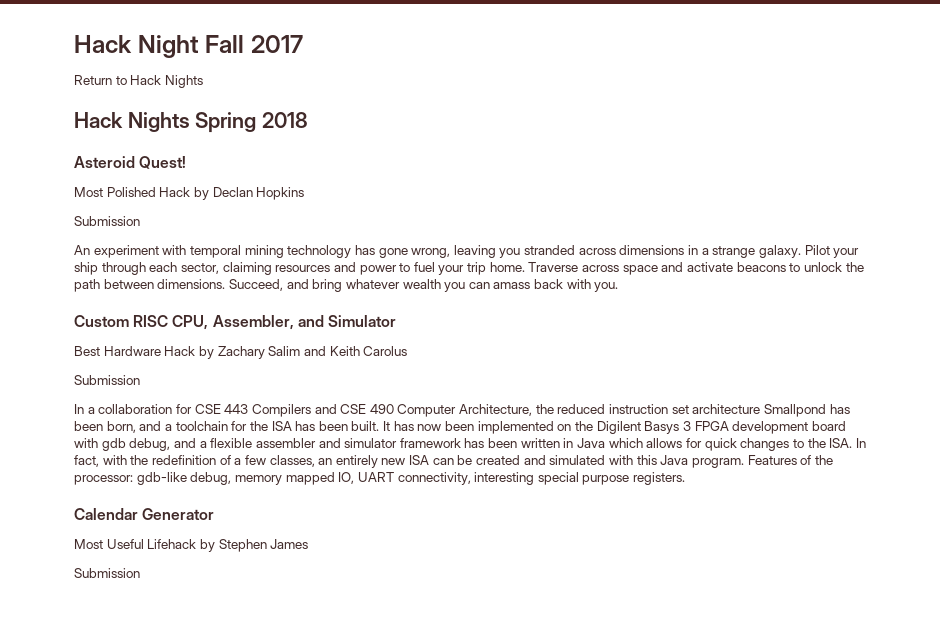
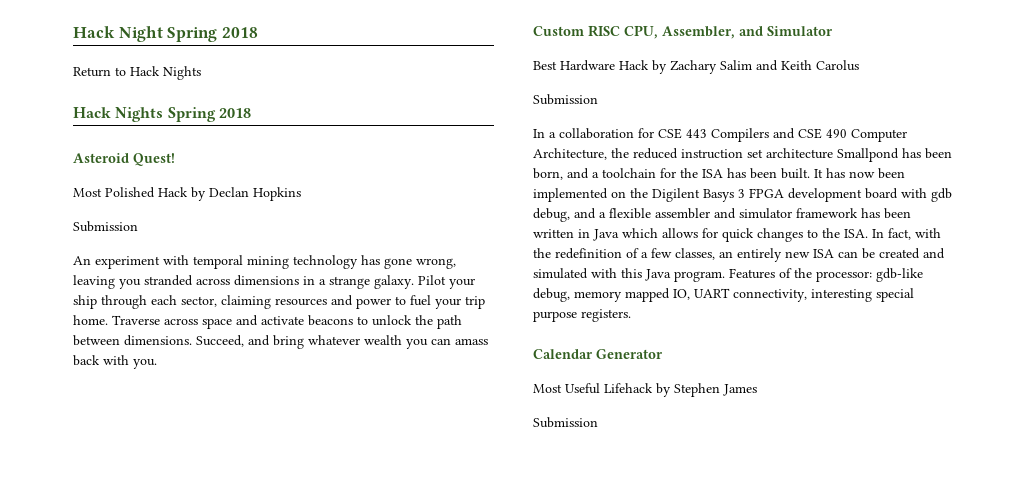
- Hack Night Fall 2017
+ Hack Night Spring 2018

